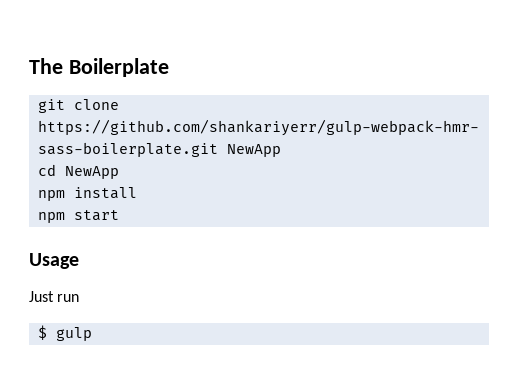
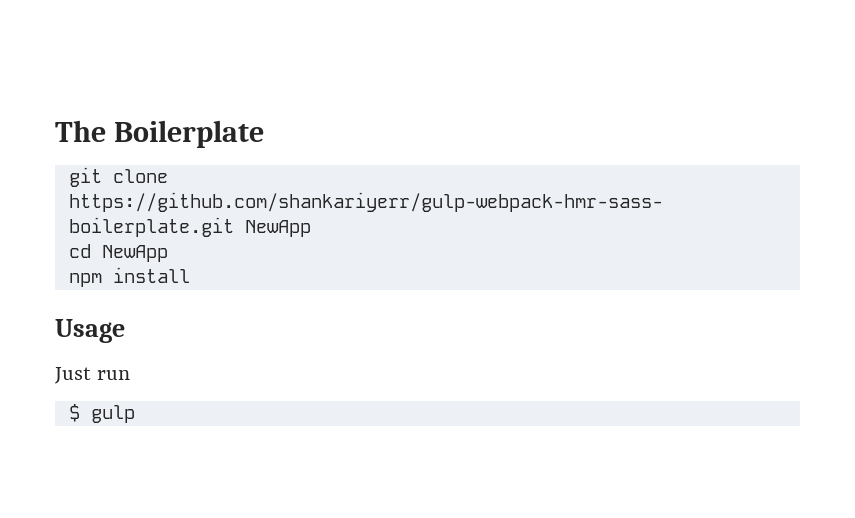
- npm start

